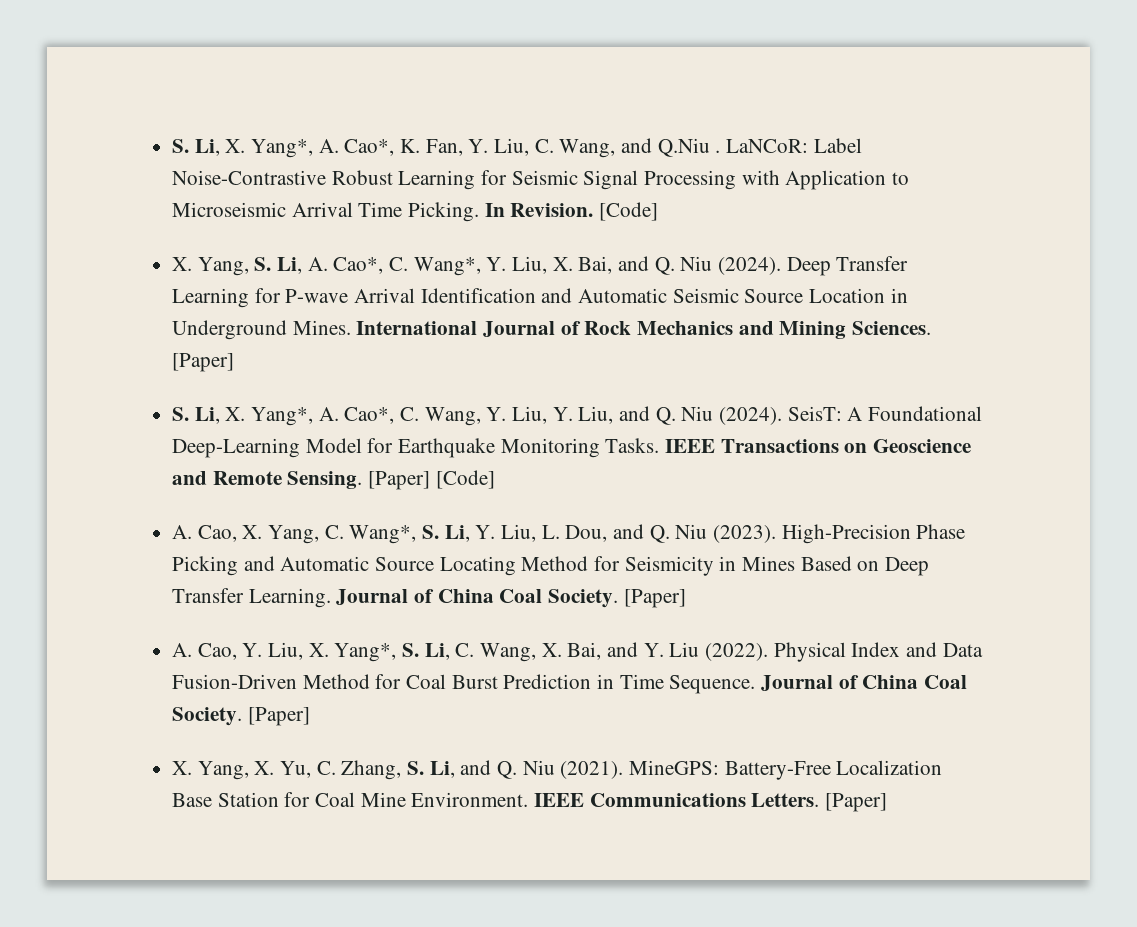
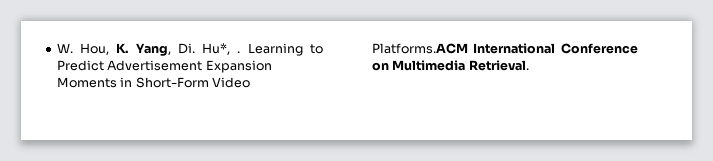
- S. Li, X. Yang*, A. Cao*, K. Fan, Y. Liu, C. Wang, and Q.Niu . LaNCoR: Label Noise-Contrastive Robust Learning for Seismic Signal Processing with Application to Microseismic Arrival Time Picking. In Revision. [Code]
- X. Yang, S. Li, A. Cao*, C. Wang*, Y. Liu, X. Bai, and Q. Niu (2024). Deep Transfer Learning for P-wave Arrival Identification and Automatic Seismic Source Location in Underground Mines. International Journal of Rock Mechanics and Mining Sciences. [Paper]
- S. Li, X. Yang*, A. Cao*, C. Wang, Y. Liu, Y. Liu, and Q. Niu (2024). SeisT: A Foundational Deep-Learning Model for Earthquake Monitoring Tasks. IEEE Transactions on Geoscience and Remote Sensing. [Paper] [Code]
- A. Cao, X. Yang, C. Wang*, S. Li, Y. Liu, L. Dou, and Q. Niu (2023). High-Precision Phase Picking and Automatic Source Locating Method for Seismicity in Mines Based on Deep Transfer Learning. Journal of China Coal Society. [Paper]
- A. Cao, Y. Liu, X. Yang*, S. Li, C. Wang, X. Bai, and Y. Liu (2022). Physical Index and Data Fusion-Driven Method for Coal Burst Prediction in Time Sequence. Journal of China Coal Society. [Paper]
- X. Yang, X. Yu, C. Zhang, S. Li, and Q. Niu (2021). MineGPS: Battery-Free Localization Base Station for Coal Mine Environment. IEEE Communications Letters. [Paper]
+ W. Hou, K. Yang, Di. Hu*, . Learning to Predict Advertisement Expansion Moments in Short-Form Video Platforms.ACM International Conference on Multimedia Retrieval.

